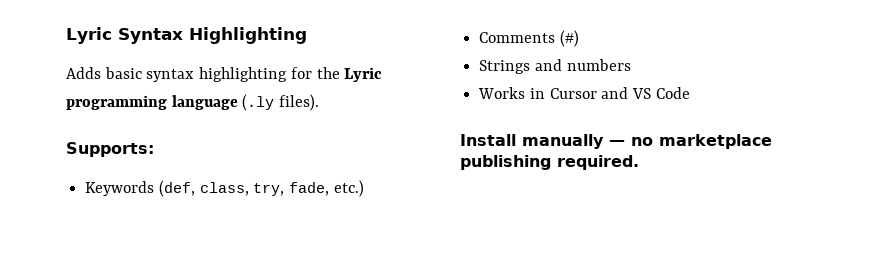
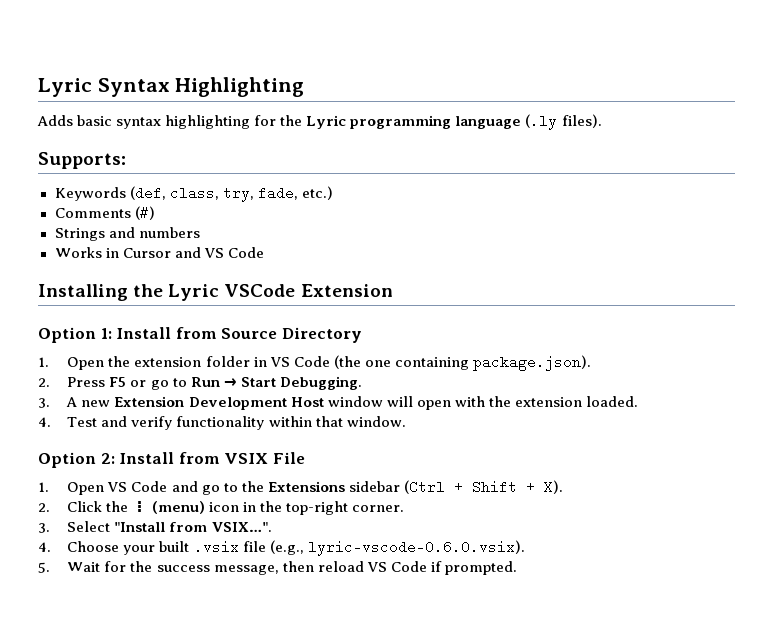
- Install manually — no marketplace publishing required.
+ Installing the Lyric VSCode Extension
+ Option 1: Install from Source Directory
+ 1. Open the extension folder in VS Code (the one containing package.json).
+ 2. Press F5 or go to Run → Start Debugging.
+ 3. A new Extension Development Host window will open with the extension loaded.
+ 4. Test and verify functionality within that window.
+ Option 2: Install from VSIX File
+ 1. Open VS Code and go to the Extensions sidebar (Ctrl + Shift + X).
+ 2. Click the ⋮ (menu) icon in the top-right corner.
+ 3. Select "Install from VSIX…".
+ 4. Choose your built .vsix file (e.g., lyric-vscode-0.6.0.vsix).
+ 5. Wait for the success message, then reload VS Code if prompted.

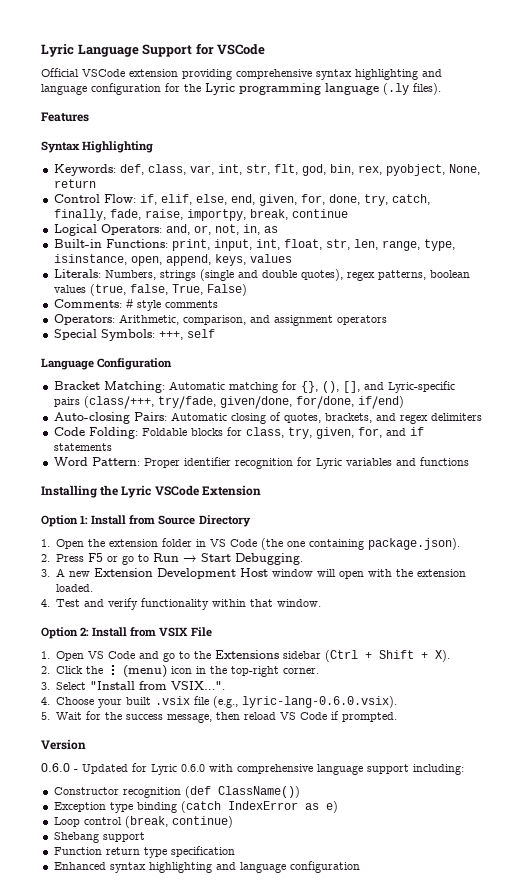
- Lyric Syntax Highlighting
- Adds basic syntax highlighting for the Lyric programming language (.ly files).
+ Lyric Language Support for VSCode
+ Official VSCode extension providing comprehensive syntax highlighting and language configuration for the Lyric programming language (.ly files).
- Supports:
- Keywords (def, class, try, fade, etc.)
- Comments (#)
- Strings and numbers
- Works in Cursor and VS Code
+ Features
+ Syntax Highlighting
+ Keywords: def, class, var, int, str, flt, god, bin, rex, pyobject, None, return
+ Control Flow: if, elif, else, end, given, for, done, try, catch, finally, fade, raise, importpy, break, continue
+ Logical Operators: and, or, not, in, as
+ Built-in Functions: print, input, int, float, str, len, range, type, isinstance, open, append, keys, values
+ Literals: Numbers, strings (single and double quotes), regex patterns, boolean values (true, false, True, False)
+ Comments: # style comments
+ Operators: Arithmetic, comparison, and assignment operators
+ Special Symbols: +++, self
+ Language Configuration
+ Bracket Matching: Automatic matching for {}, (), [], and Lyric-specific pairs (class/+++, try/fade, given/done, for/done, if/end)
+ Auto-closing Pairs: Automatic closing of quotes, brackets, and regex delimiters
+ Code Folding: Foldable blocks for class, try, given, for, and if statements
+ Word Pattern: Proper identifier recognition for Lyric variables and functions
- 4. Choose your built .vsix file (e.g., lyric-vscode-0.6.0.vsix).
+ 4. Choose your built .vsix file (e.g., lyric-lang-0.6.0.vsix).
+ Version
+ 0.6.0 - Updated for Lyric 0.6.0 with comprehensive language support including:
+ Constructor recognition (def ClassName())
+ Exception type binding (catch IndexError as e)
+ Loop control (break, continue)
+ Shebang support
+ Function return type specification
+ Enhanced syntax highlighting and language configuration

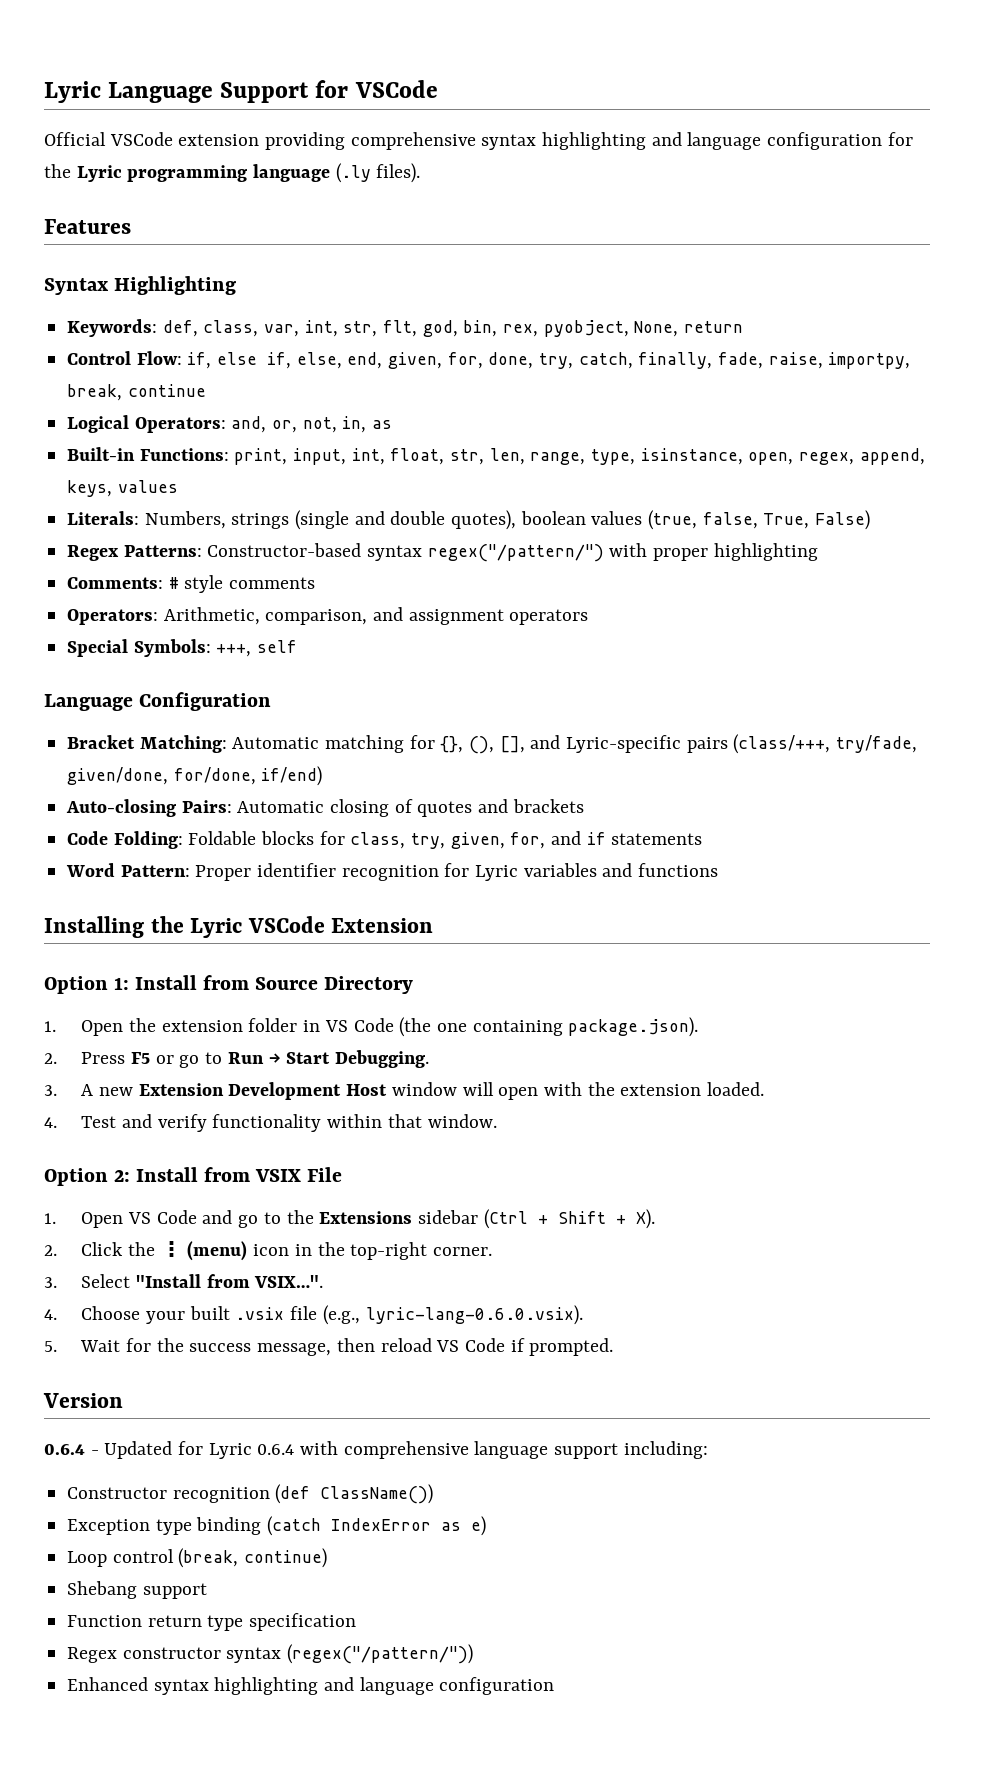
- Control Flow: if, elif, else, end, given, for, done, try, catch, finally, fade, raise, importpy, break, continue
+ Control Flow: if, else if, else, end, given, for, done, try, catch, finally, fade, raise, importpy, break, continue
- Built-in Functions: print, input, int, float, str, len, range, type, isinstance, open, append, keys, values
+ Built-in Functions: print, input, int, float, str, len, range, type, isinstance, open, regex, append, keys, values
- Literals: Numbers, strings (single and double quotes), regex patterns, boolean values (true, false, True, False)
+ Literals: Numbers, strings (single and double quotes), boolean values (true, false, True, False)
+ Regex Patterns: Constructor-based syntax regex("/pattern/") with proper highlighting
- Auto-closing Pairs: Automatic closing of quotes, brackets, and regex delimiters
+ Auto-closing Pairs: Automatic closing of quotes and brackets
- 0.6.0 - Updated for Lyric 0.6.0 with comprehensive language support including:
+ 0.6.4 - Updated for Lyric 0.6.4 with comprehensive language support including:
+ Regex constructor syntax (regex("/pattern/"))

